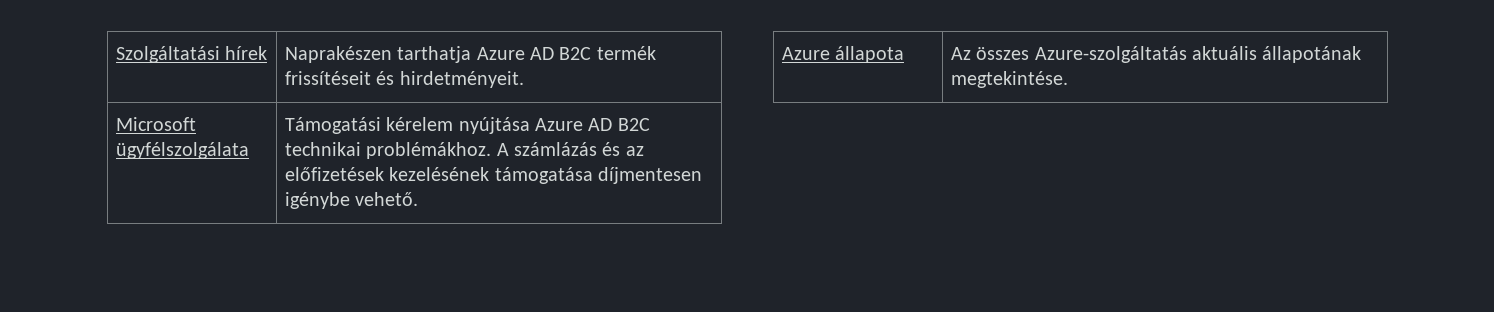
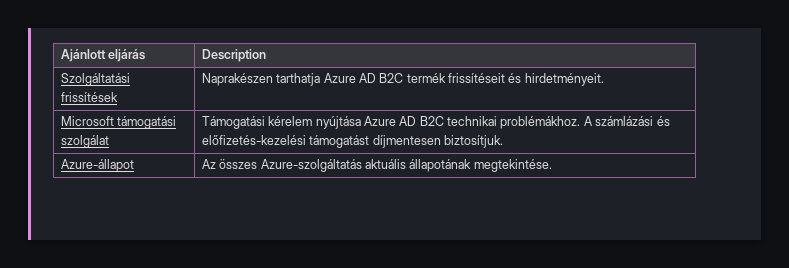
- Szolgáltatási hírek | Naprakészen tarthatja Azure AD B2C termék frissítéseit és hirdetményeit.
+ Ajánlott eljárás | Description
+ Szolgáltatási frissítések | Naprakészen tarthatja Azure AD B2C termék frissítéseit és hirdetményeit.
- Microsoft ügyfélszolgálata | Támogatási kérelem nyújtása Azure AD B2C technikai problémákhoz. A számlázás és az előfizetések kezelésének támogatása díjmentesen igénybe vehető.
- Azure állapota | Az összes Azure-szolgáltatás aktuális állapotának megtekintése.
+ Microsoft támogatási szolgálat | Támogatási kérelem nyújtása Azure AD B2C technikai problémákhoz. A számlázási és előfizetés-kezelési támogatást díjmentesen biztosítjuk.
+ Azure-állapot | Az összes Azure-szolgáltatás aktuális állapotának megtekintése.

